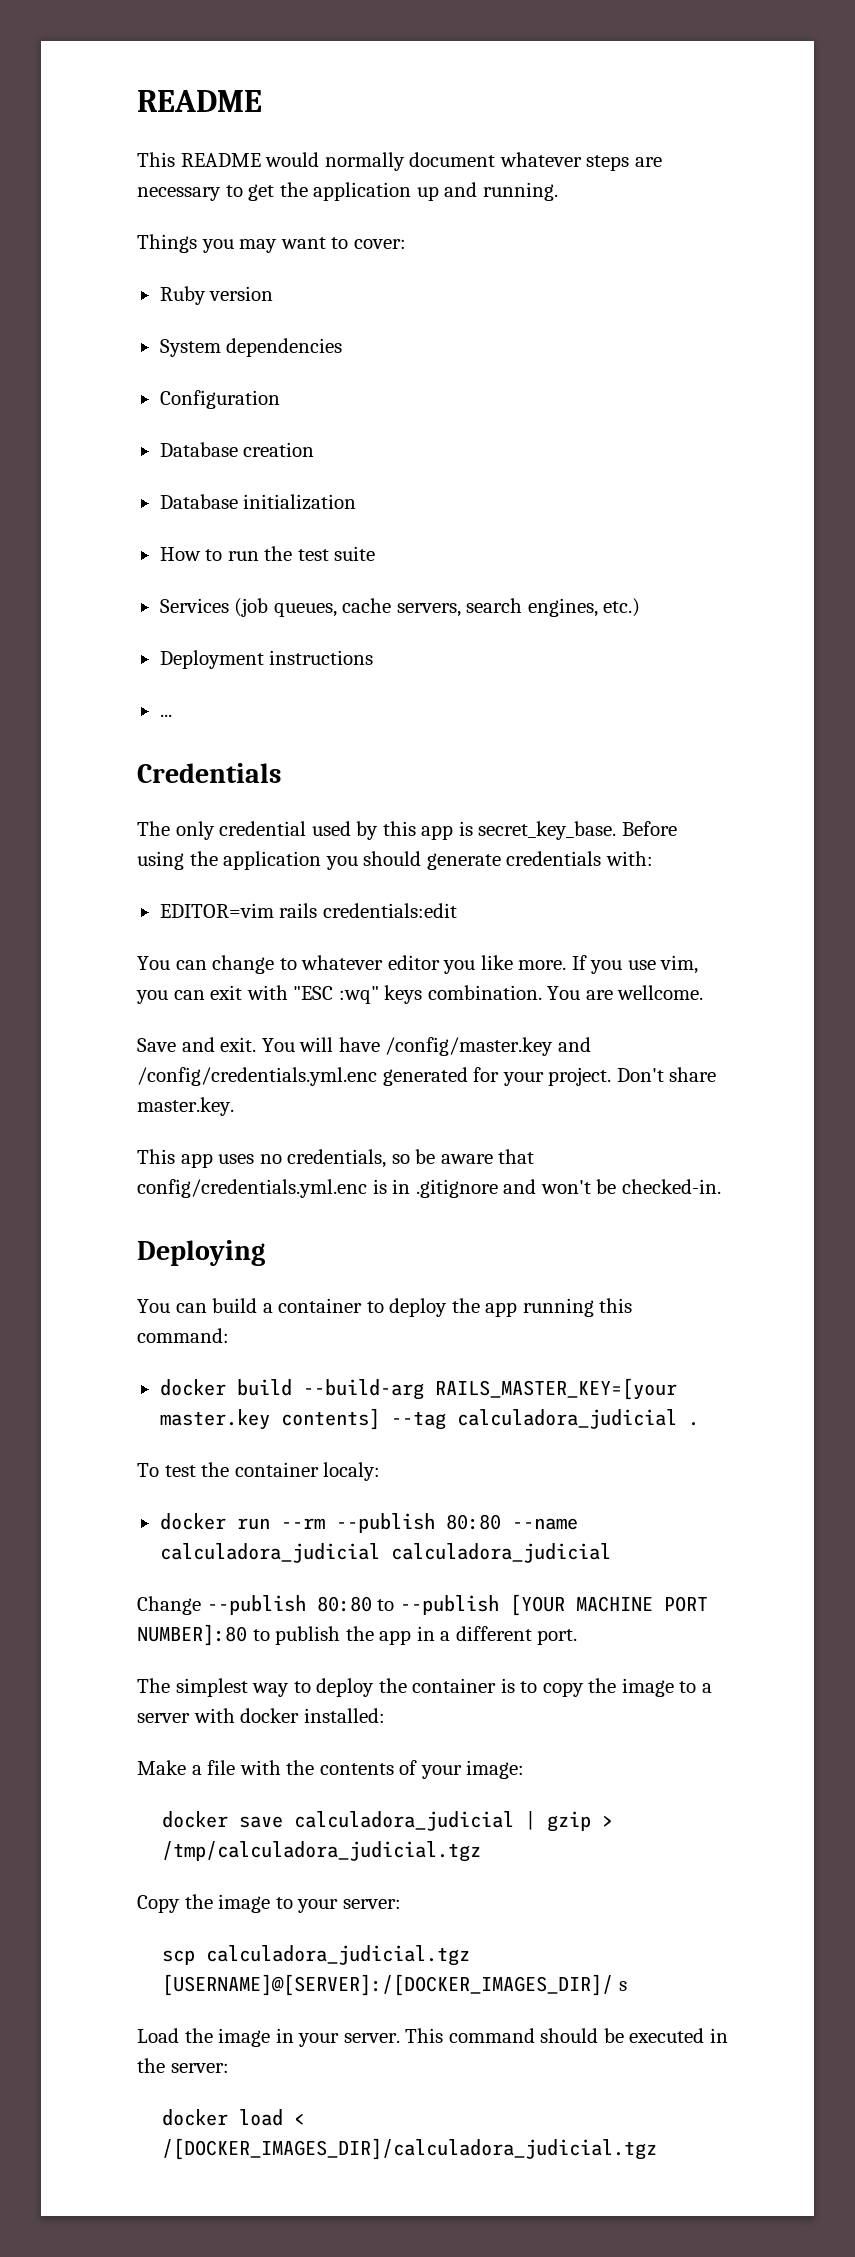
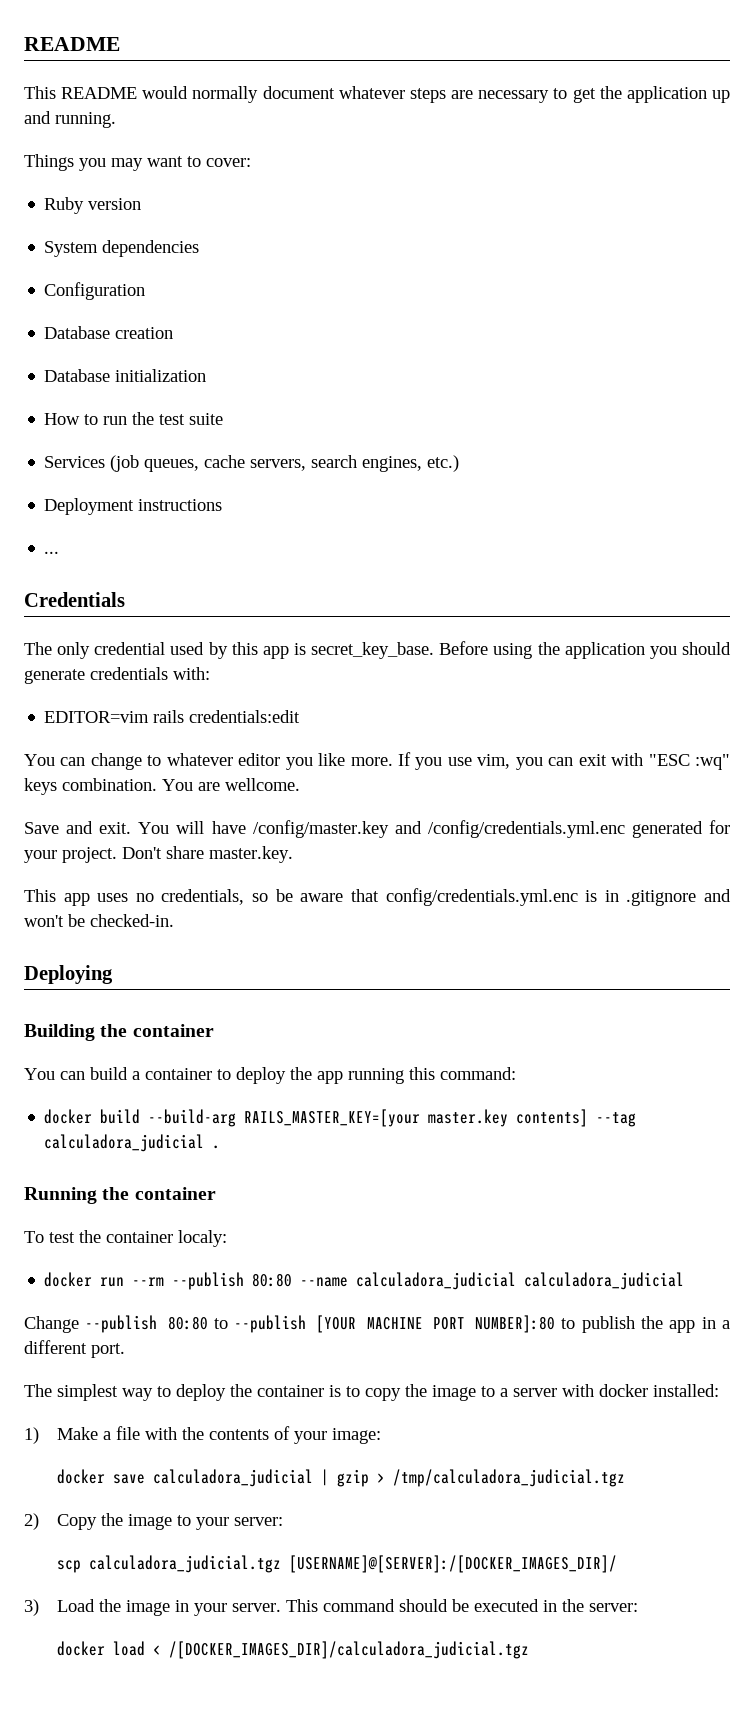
+ Building the container
+ Running the container
- Make a file with the contents of your image:
+ 1) Make a file with the contents of your image:
- Copy the image to your server:
+ 2) Copy the image to your server:
- scp calculadora_judicial.tgz [USERNAME]@[SERVER]:/[DOCKER_IMAGES_DIR]/ s
- Load the image in your server.
+ scp calculadora_judicial.tgz [USERNAME]@[SERVER]:/[DOCKER_IMAGES_DIR]/
+ 3) Load the image in your server.

